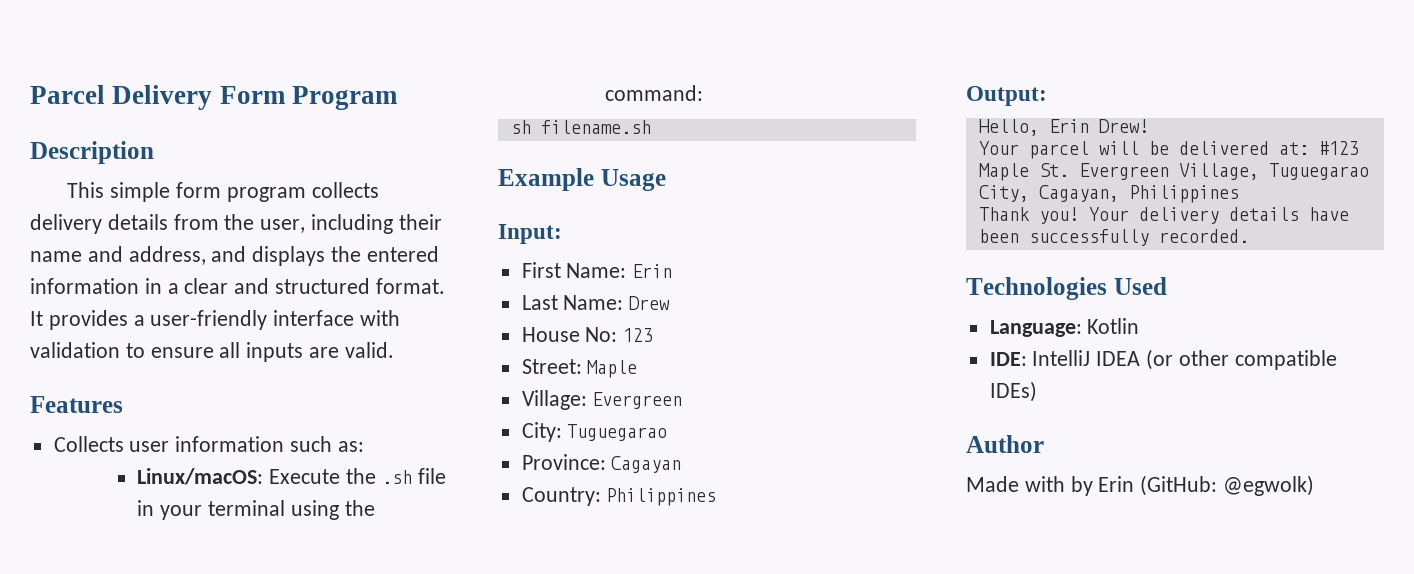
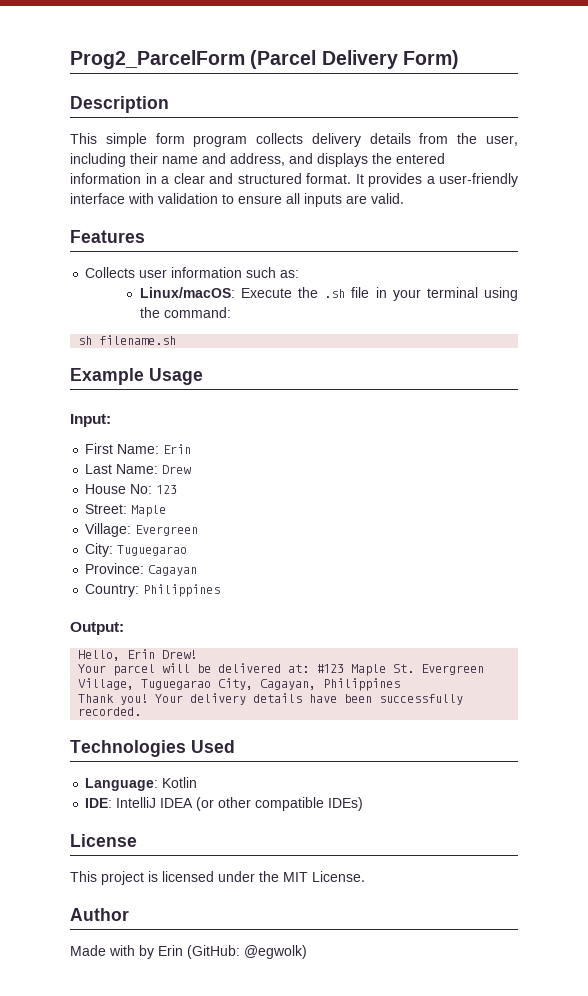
- Parcel Delivery Form Program
+ Prog2_ParcelForm (Parcel Delivery Form)
+ License
+ This project is licensed under the MIT License.

